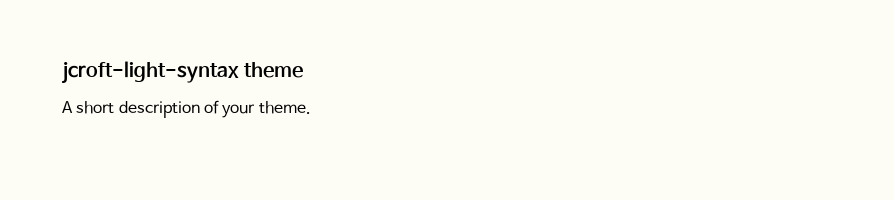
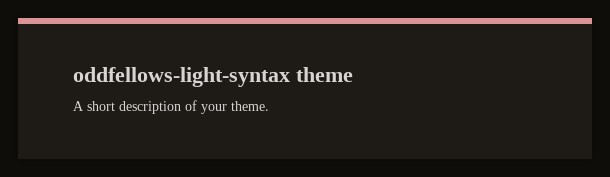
- jcroft-light-syntax theme
+ oddfellows-light-syntax theme

